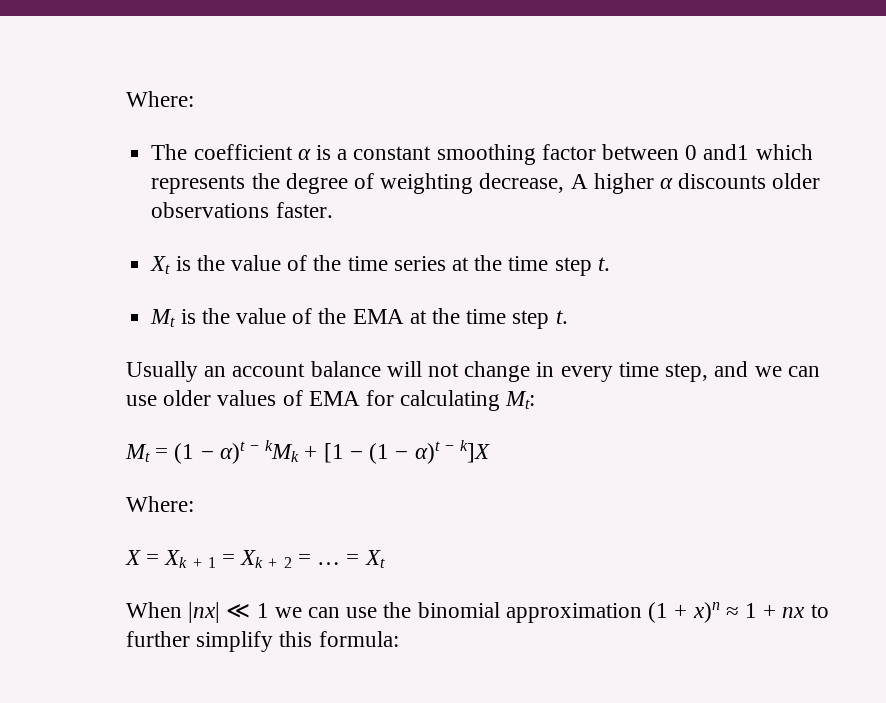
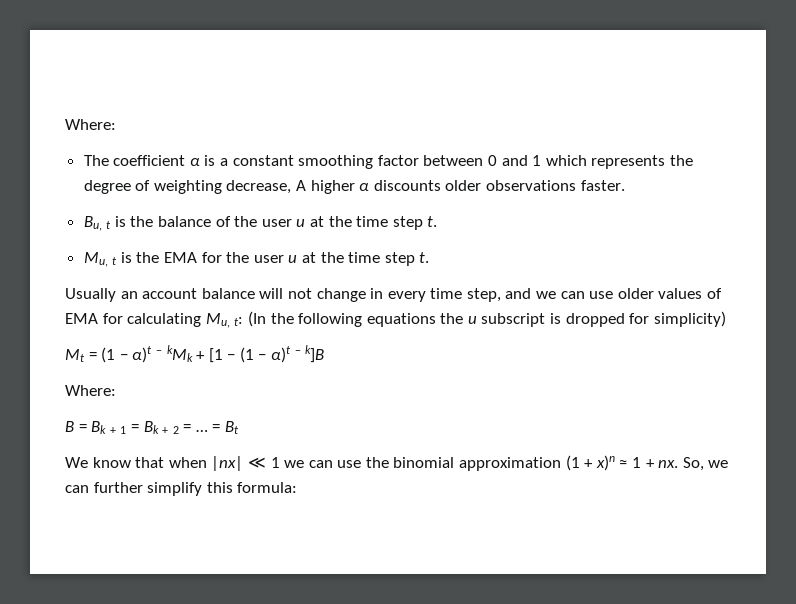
- The coefficient α is a constant smoothing factor between 0 and1 which represents the degree of weighting decrease, A higher α discounts older observations faster.
+ The coefficient α is a constant smoothing factor between 0 and 1 which represents the degree of weighting decrease, A higher α discounts older observations faster.
- Xt is the value of the time series at the time step t.
- Mt is the value of the EMA at the time step t.
+ Bu, t is the balance of the user u at the time step t.
+ Mu, t is the EMA for the user u at the time step t.
- Usually an account balance will not change in every time step, and we can use older values of EMA for calculating Mt:
+ Usually an account balance will not change in every time step, and we can use older values of EMA for calculating Mu, t: (In the following equations the u subscript is dropped for simplicity)
- Mt = (1 − α)t − kMk + [1 − (1 − α)t − k]X
+ Mt = (1 − α)t − kMk + [1 − (1 − α)t − k]B
  Where:
- X = Xk + 1 = Xk + 2 = …
+ B = Bk + 1 = Bk + 2 = …
- = Xt
- When |nx| ≪ 1 we can use the binomial approximation (1 + x)n ≈ 1 + nx to further simplify this formula:
+ = Bt
+ We know that when |nx| ≪ 1 we can use the binomial approximation (1 + x)n ≈ 1 + nx. So, we can further simplify this formula:

